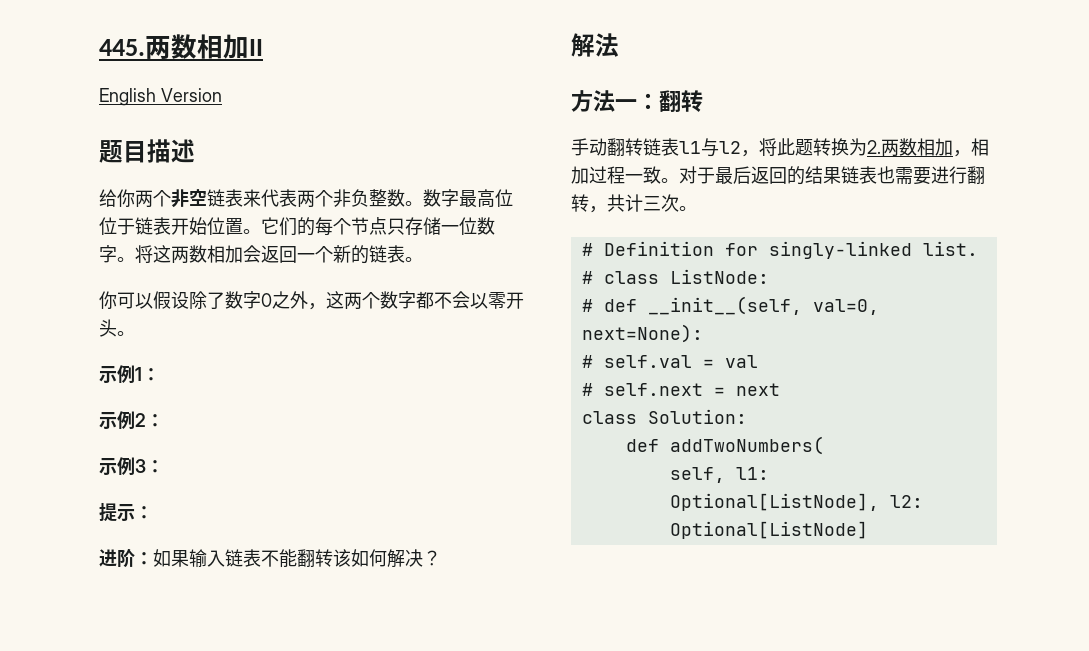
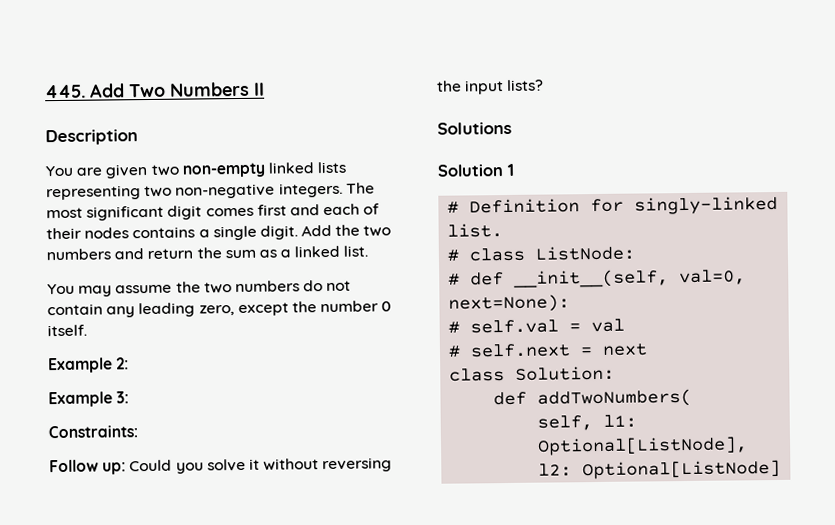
- 445.两数相加II
- English Version
- 题目描述
- 给你两个非空链表来代表两个非负整数。数字最高位位于链表开始位置。它们的每个节点只存储一位数字。将这两数相加会返回一个新的链表。
- 你可以假设除了数字0之外，这两个数字都不会以零开头。
- 示例1：
- 示例2：
- 示例3：
- 提示：
- 进阶：如果输入链表不能翻转该如何解决？
- 解法
- 方法一：翻转
- 手动翻转链表l1与l2，将此题转换为2.两数相加，相加过程一致。对于最后返回的结果链表也需要进行翻转，共计三次。
+ 445. Add Two Numbers II
+ Description
+ You are given two non-empty linked lists representing two non-negative integers. The most significant digit comes first and each of their nodes contains a single digit. Add the two numbers and return the sum as a linked list.
+ You may assume the two numbers do not contain any leading zero, except the number 0 itself.
+ Example 2:
+ Example 3:
+ Constraints:
+ Follow up: Could you solve it without reversing the input lists?
+ Solutions
+ Solution 1

